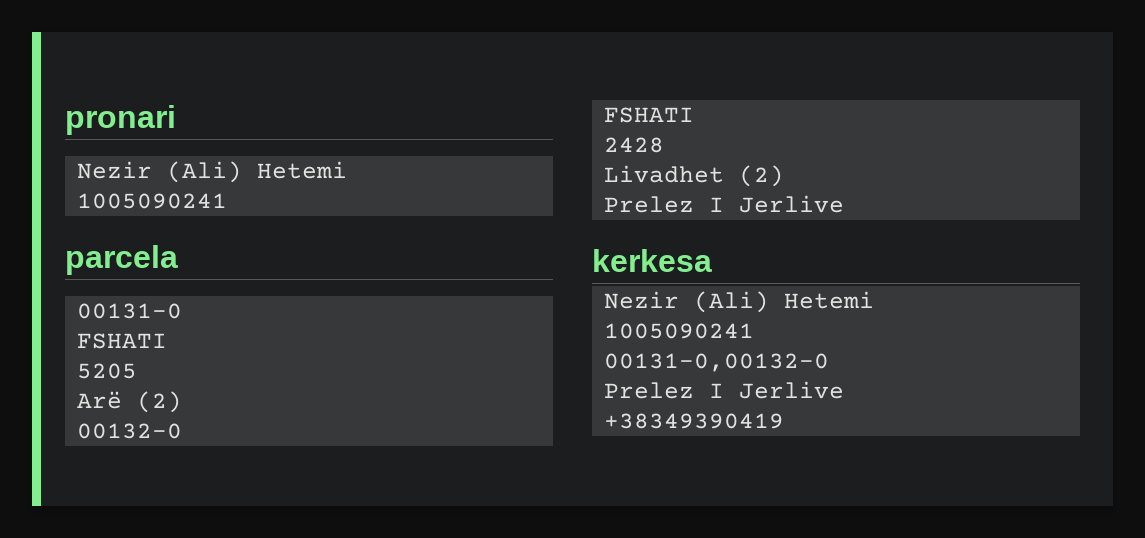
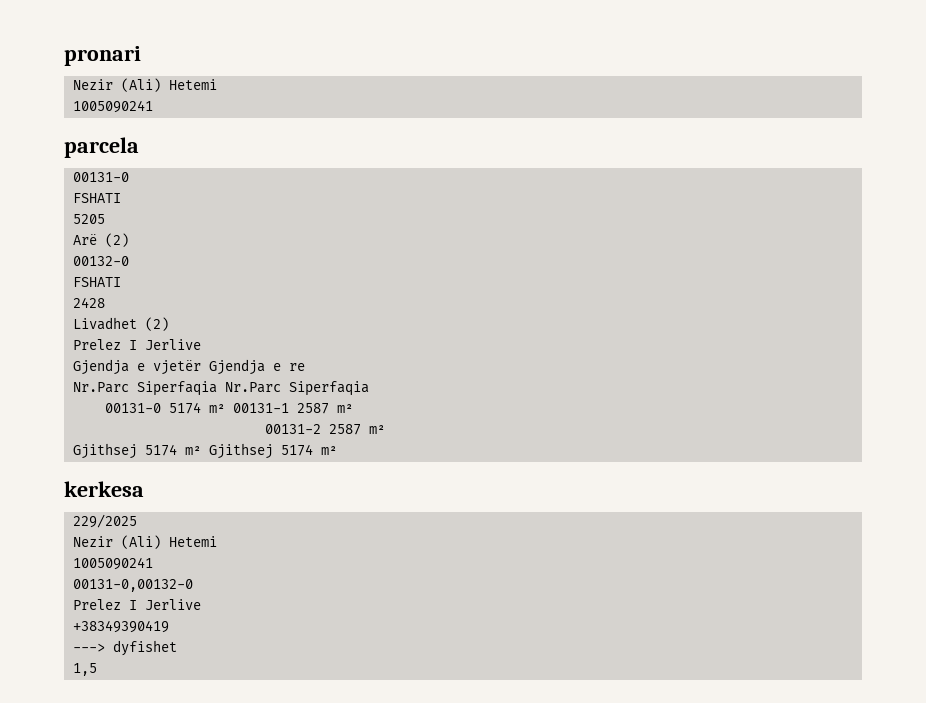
+ Gjendja e vjetër Gjendja e re
+ Nr.Parc Siperfaqia Nr.Parc Siperfaqia
+ 00131-0 5174 m² 00131-1 2587 m²
+ 00131-2 2587 m²
+ Gjithsej 5174 m² Gjithsej 5174 m²
+ 229/2025
+ ---> dyfishet
+ 1,5

